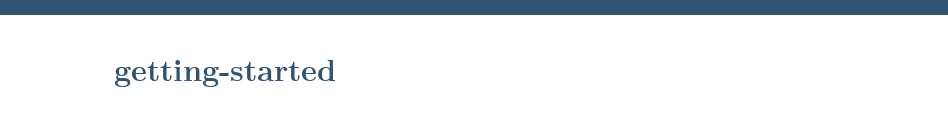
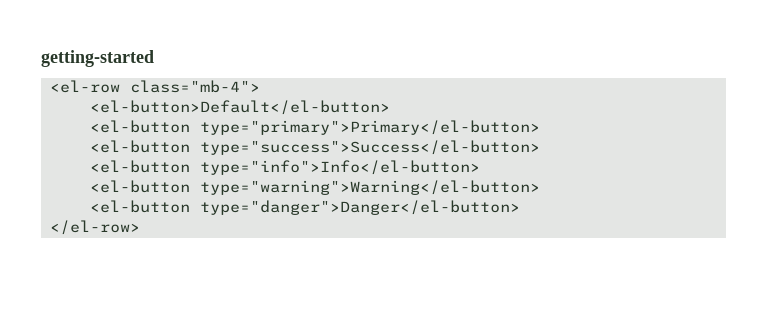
+ <el-row class="mb-4">
+ <el-button>Default</el-button>
+ <el-button type="primary">Primary</el-button>
+ <el-button type="success">Success</el-button>
+ <el-button type="info">Info</el-button>
+ <el-button type="warning">Warning</el-button>
+ <el-button type="danger">Danger</el-button>
+ </el-row>

